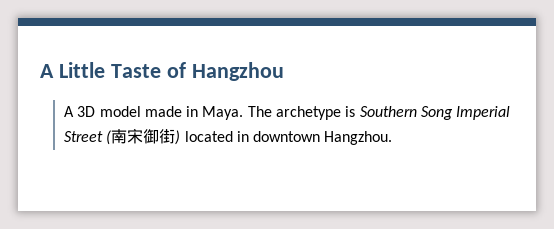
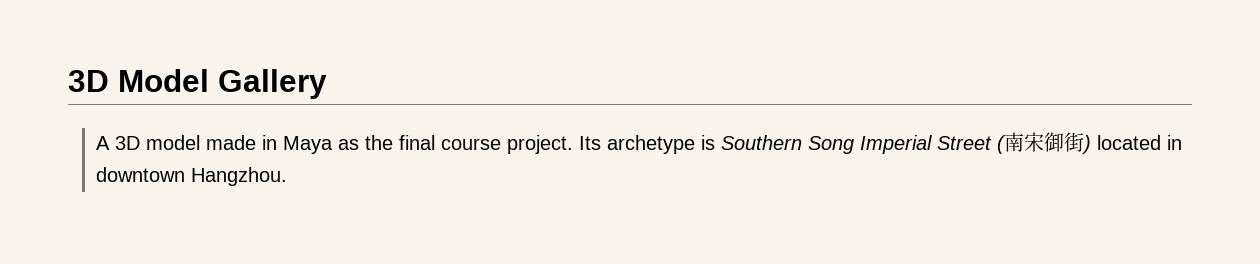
- A Little Taste of Hangzhou
+ 3D Model Gallery
- A 3D model made in Maya. The archetype is Southern Song Imperial Street (南宋御街) located in downtown Hangzhou.
+ A 3D model made in Maya as the final course project. Its archetype is Southern Song Imperial Street (南宋御街) located in downtown Hangzhou.

